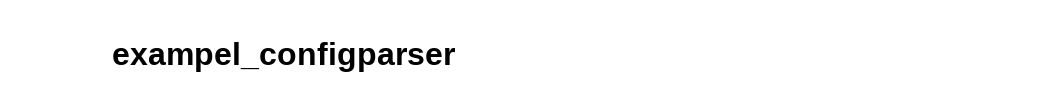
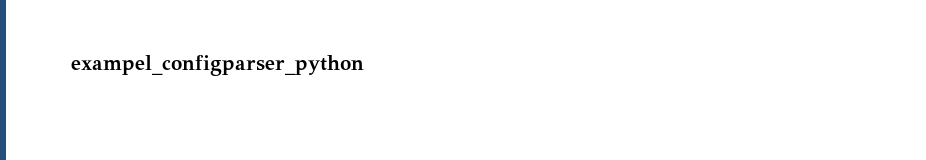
- exampel_configparser
+ exampel_configparser_python

